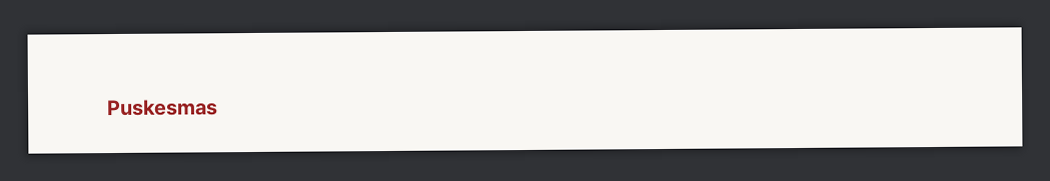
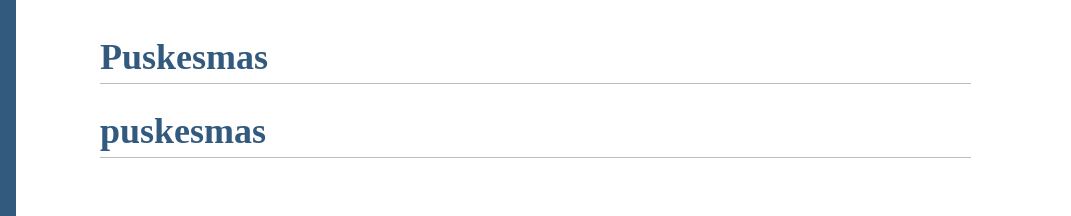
+ puskesmas

